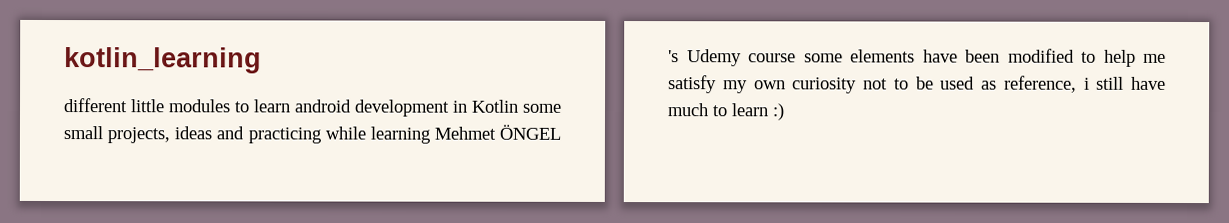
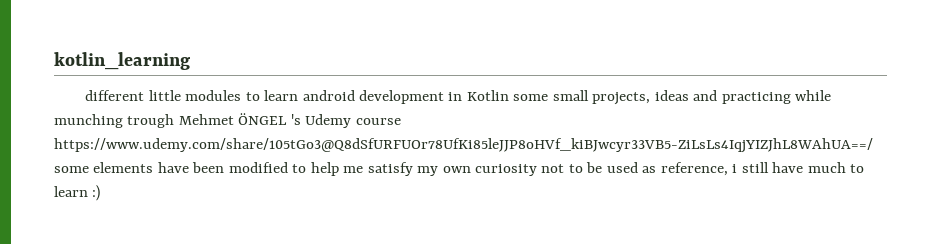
- different little modules to learn android development in Kotlin some small projects, ideas and practicing while learning Mehmet ÖNGEL 's Udemy course some elements have been modified to help me satisfy my own curiosity not to be used as reference, i still have much to learn :)
+ different little modules to learn android development in Kotlin some small projects, ideas and practicing while munching trough Mehmet ÖNGEL 's Udemy course https://www.udemy.com/share/105tGo3@Q8dSfURFUOr78UfKi85leJJP8oHVf_kiBJwcyr33VB5-ZiLsLs4IqjYIZJhL8WAhUA==/ some elements have been modified to help me satisfy my own curiosity not to be used as reference, i still have much to learn :)

